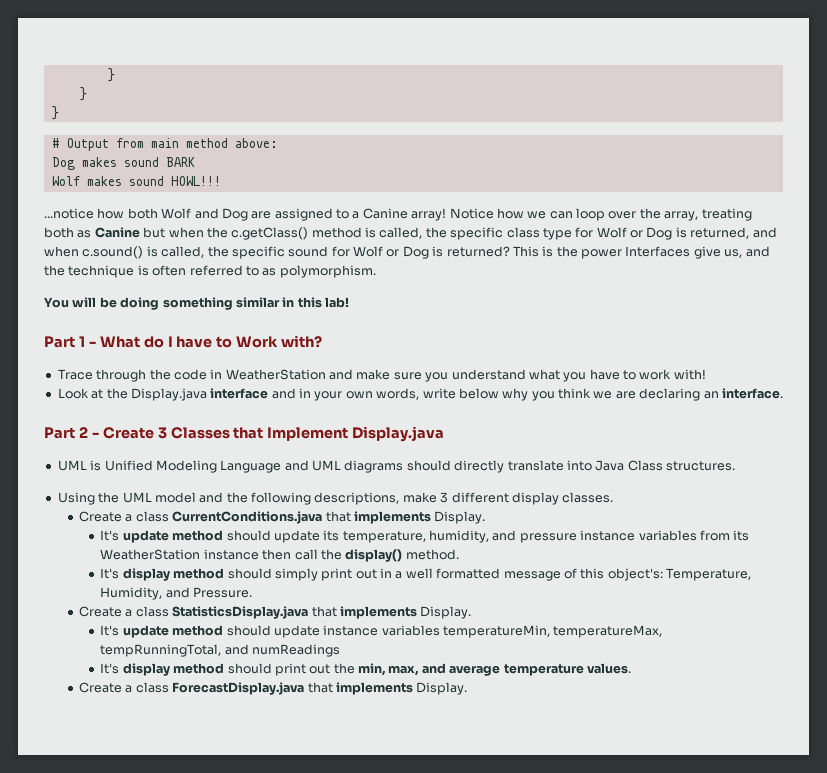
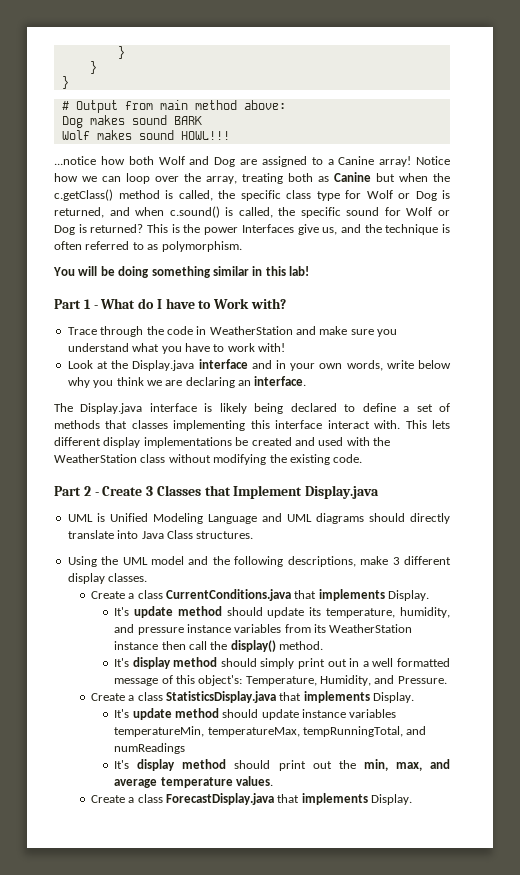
+ The Display.java interface is likely being declared to define a set of methods that classes implementing this interface interact with. This lets different display implementations be created and used with the WeatherStation class without modifying the existing code.

